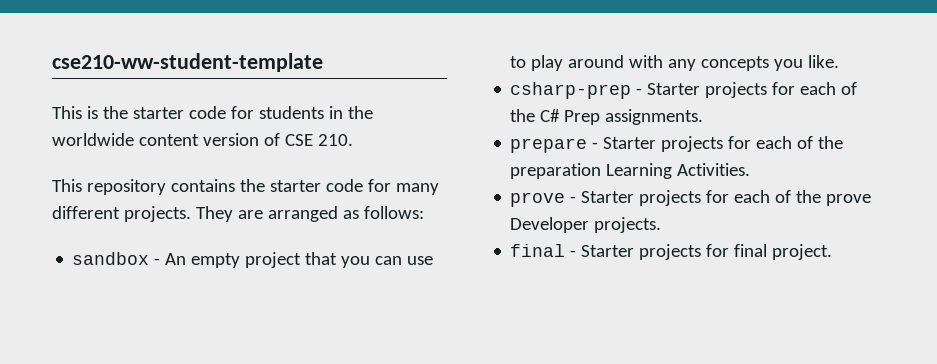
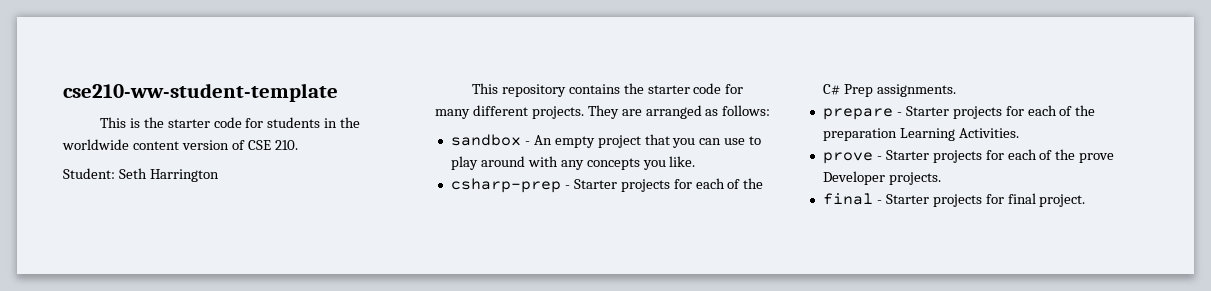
+ Student: Seth Harrington

